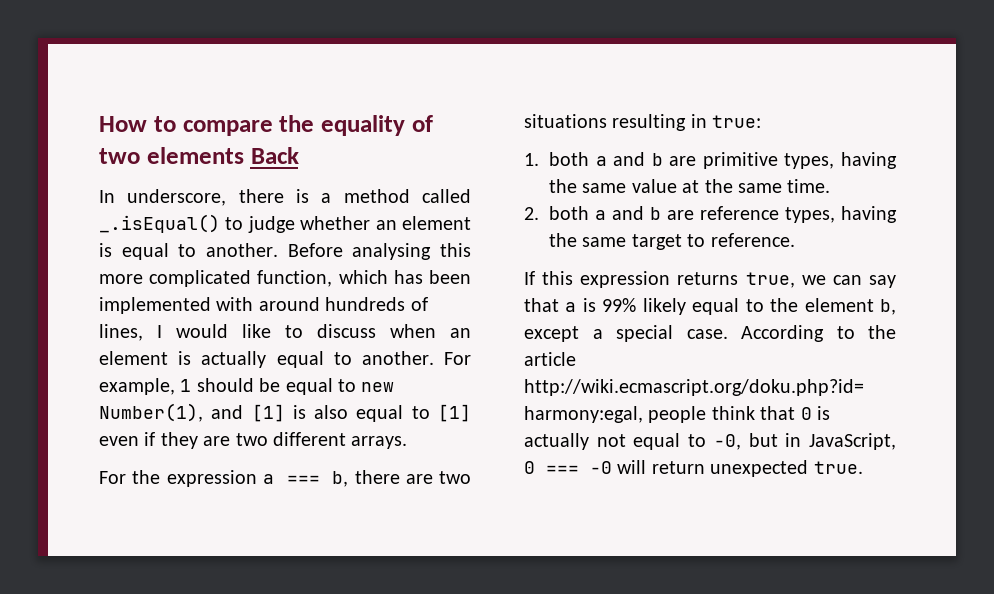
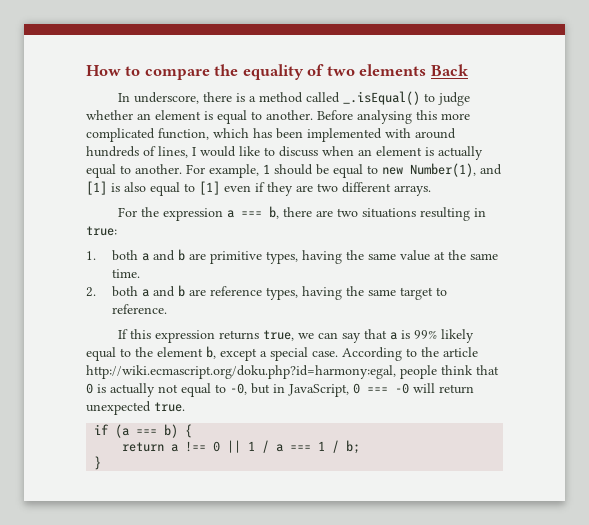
+ if (a === b) {
+ return a !== 0 || 1 / a === 1 / b;
+ }

